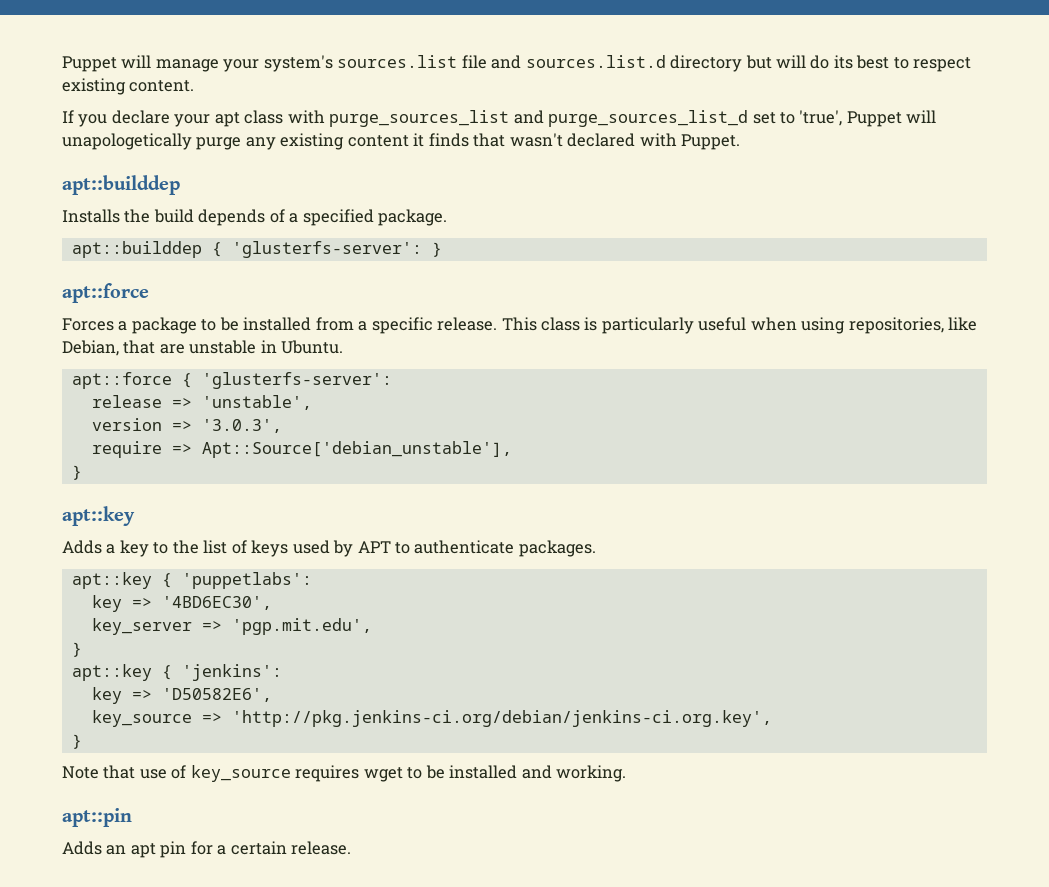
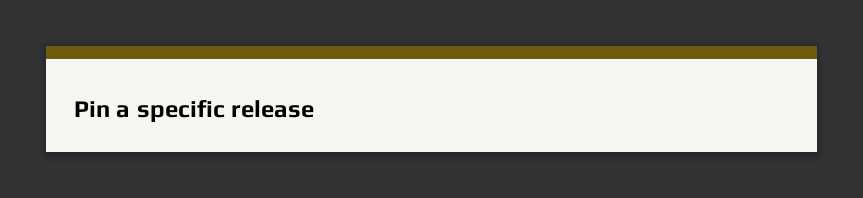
- Puppet will manage your system's sources.list file and sources.list.d directory but will do its best to respect existing content.
- If you declare your apt class with purge_sources_list and purge_sources_list_d set to 'true', Puppet will unapologetically purge any existing content it finds that wasn't declared with Puppet.
- apt::builddep
- Installs the build depends of a specified package.
- apt::builddep { 'glusterfs-server': }
- apt::force
- Forces a package to be installed from a specific release. This class is particularly useful when using repositories, like Debian, that are unstable in Ubuntu.
- apt::force { 'glusterfs-server':
- release => 'unstable',
- version => '3.0.3',
- require => Apt::Source['debian_unstable'],
- }
- apt::key
- Adds a key to the list of keys used by APT to authenticate packages.
- apt::key { 'puppetlabs':
- key => '4BD6EC30',
- key_server => 'pgp.mit.edu',
- }
- apt::key { 'jenkins':
- key => 'D50582E6',
- key_source => 'http://pkg.jenkins-ci.org/debian/jenkins-ci.org.key',
- }
- Note that use of key_source requires wget to be installed and working.
- apt::pin
- Adds an apt pin for a certain release.
+ Pin a specific release

